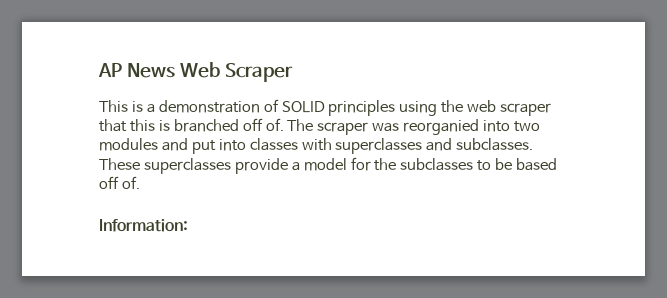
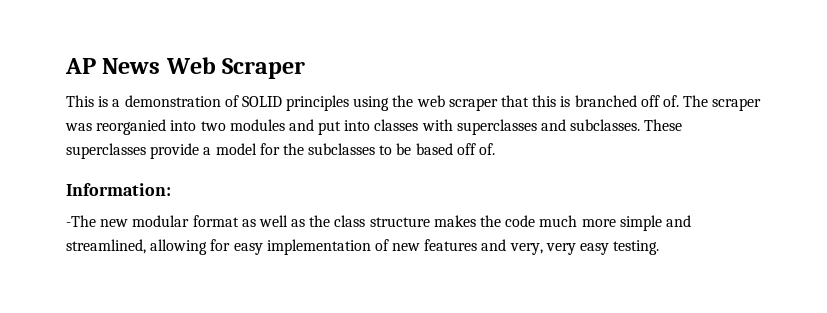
+ -The new modular format as well as the class structure makes the code much more simple and streamlined, allowing for easy implementation of new features and very, very easy testing.

